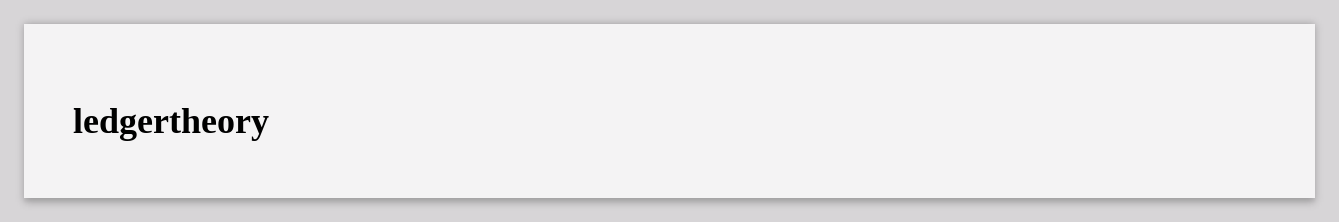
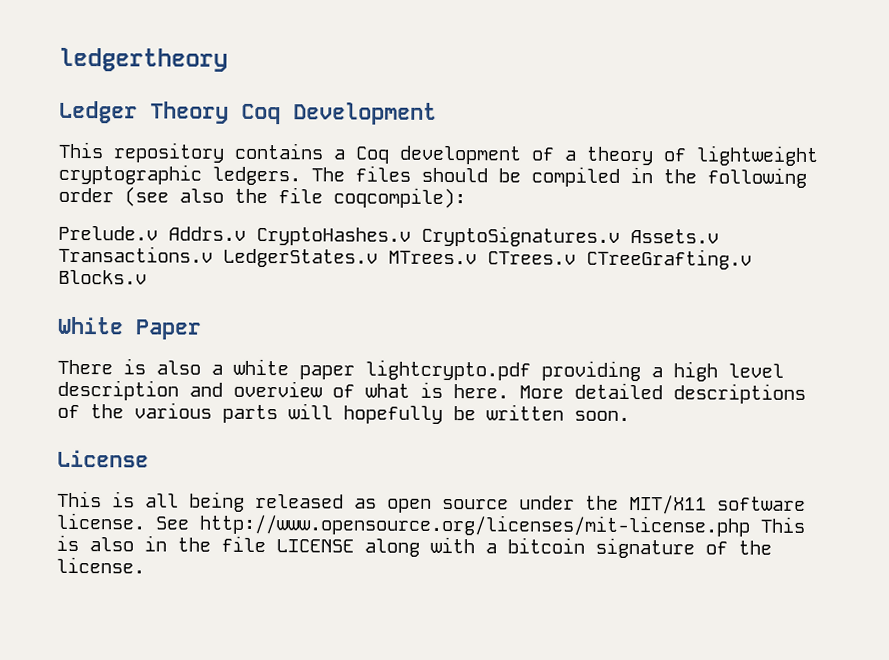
+ Ledger Theory Coq Development
+ This repository contains a Coq development of a theory of lightweight cryptographic ledgers. The files should be compiled in the following order (see also the file coqcompile):
+ Prelude.v Addrs.v CryptoHashes.v CryptoSignatures.v Assets.v Transactions.v LedgerStates.v MTrees.v CTrees.v CTreeGrafting.v Blocks.v
+ White Paper
+ There is also a white paper lightcrypto.pdf providing a high level description and overview of what is here. More detailed descriptions of the various parts will hopefully be written soon.
+ License
+ This is all being released as open source under the MIT/X11 software license. See http://www.opensource.org/licenses/mit-license.php This is also in the file LICENSE along with a bitcoin signature of the license.

